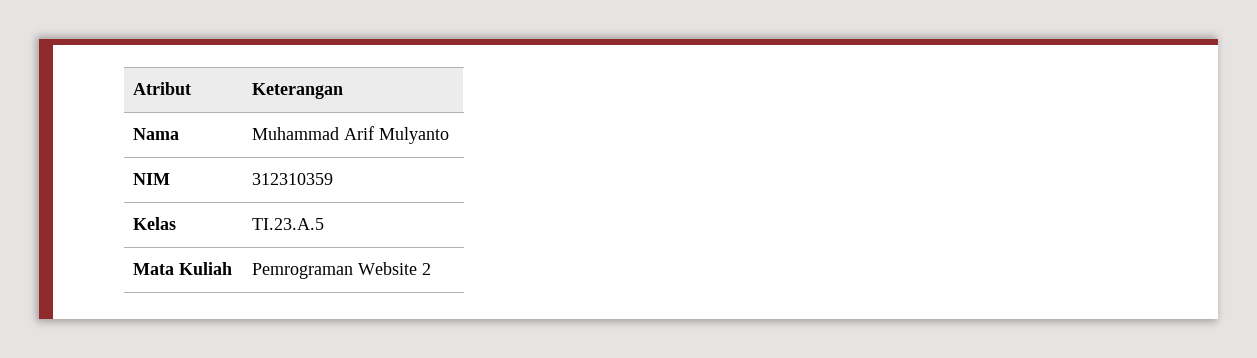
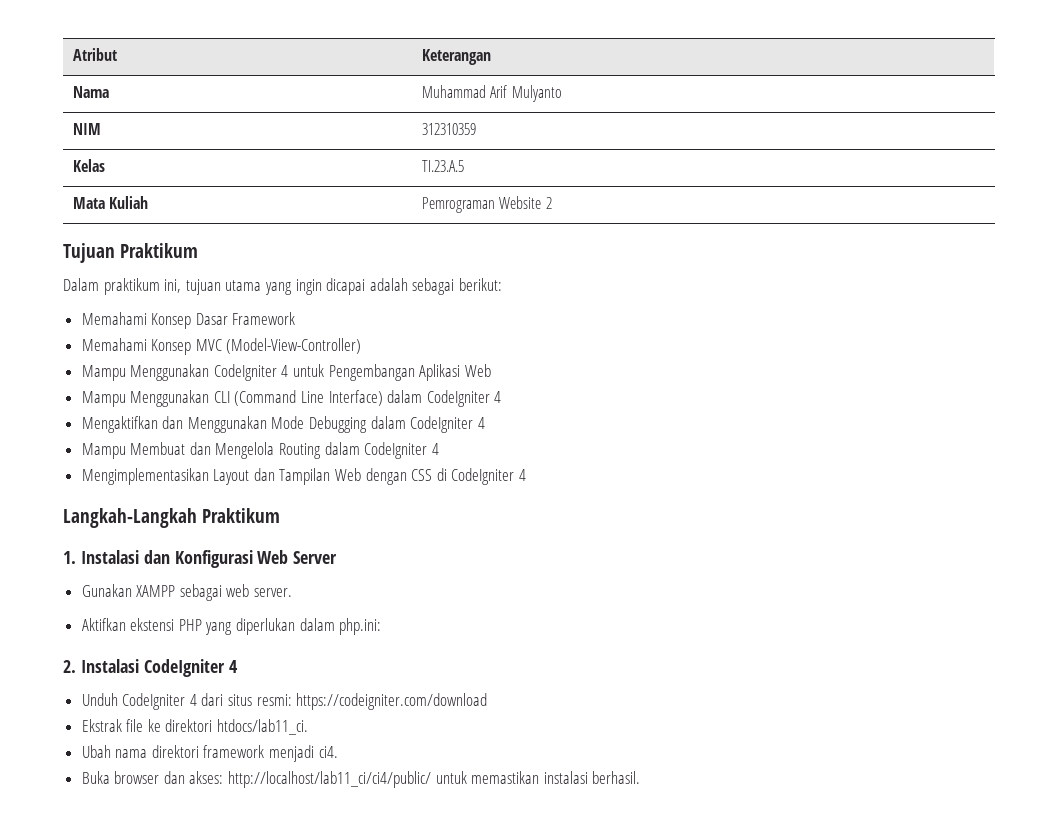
+ Tujuan Praktikum
+ Dalam praktikum ini, tujuan utama yang ingin dicapai adalah sebagai berikut:
+ Memahami Konsep Dasar Framework
+ Memahami Konsep MVC (Model-View-Controller)
+ Mampu Menggunakan CodeIgniter 4 untuk Pengembangan Aplikasi Web
+ Mampu Menggunakan CLI (Command Line Interface) dalam CodeIgniter 4
+ Mengaktifkan dan Menggunakan Mode Debugging dalam CodeIgniter 4
+ Mampu Membuat dan Mengelola Routing dalam CodeIgniter 4
+ Mengimplementasikan Layout dan Tampilan Web dengan CSS di CodeIgniter 4
+ Langkah-Langkah Praktikum
+ 1. Instalasi dan Konfigurasi Web Server
+ Gunakan XAMPP sebagai web server.
+ Aktifkan ekstensi PHP yang diperlukan dalam php.ini:
+ 2. Instalasi CodeIgniter 4
+ Unduh CodeIgniter 4 dari situs resmi: https://codeigniter.com/download
+ Ekstrak file ke direktori htdocs/lab11_ci.
+ Ubah nama direktori framework menjadi ci4.
+ Buka browser dan akses: http://localhost/lab11_ci/ci4/public/ untuk memastikan instalasi berhasil.

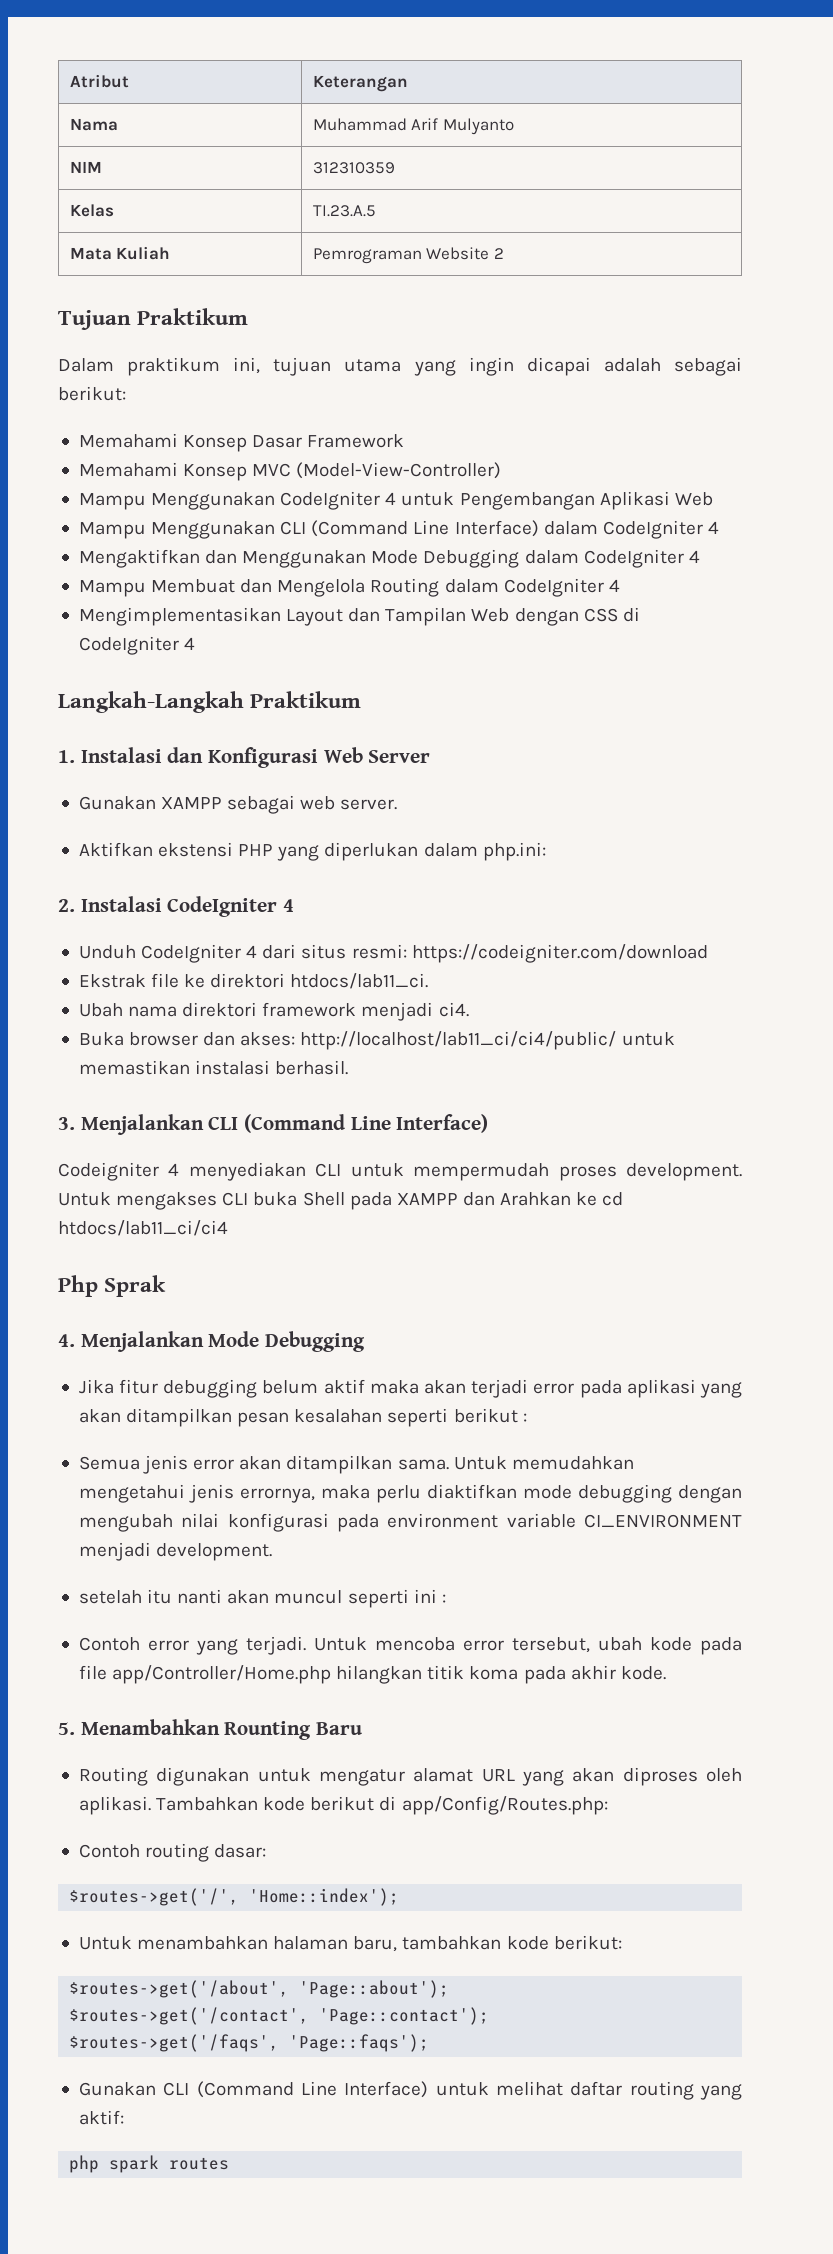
+ 3. Menjalankan CLI (Command Line Interface)
+ Codeigniter 4 menyediakan CLI untuk mempermudah proses development. Untuk mengakses CLI buka Shell pada XAMPP dan Arahkan ke cd htdocs/lab11_ci/ci4
+ Php Sprak
+ 4. Menjalankan Mode Debugging
+ Jika fitur debugging belum aktif maka akan terjadi error pada aplikasi yang akan ditampilkan pesan kesalahan seperti berikut :
+ Semua jenis error akan ditampilkan sama. Untuk memudahkan mengetahui jenis errornya, maka perlu diaktifkan mode debugging dengan mengubah nilai konfigurasi pada environment variable CI_ENVIRONMENT menjadi development.
+ setelah itu nanti akan muncul seperti ini :
+ Contoh error yang terjadi. Untuk mencoba error tersebut, ubah kode pada file app/Controller/Home.php hilangkan titik koma pada akhir kode.
+ 5. Menambahkan Rounting Baru
+ Routing digunakan untuk mengatur alamat URL yang akan diproses oleh aplikasi. Tambahkan kode berikut di app/Config/Routes.php:
+ Contoh routing dasar:
+ $routes->get('/', 'Home::index');
+ Untuk menambahkan halaman baru, tambahkan kode berikut:
+ $routes->get('/about', 'Page::about');
+ $routes->get('/contact', 'Page::contact');
+ $routes->get('/faqs', 'Page::faqs');
+ Gunakan CLI (Command Line Interface) untuk melihat daftar routing yang aktif:
+ php spark routes

